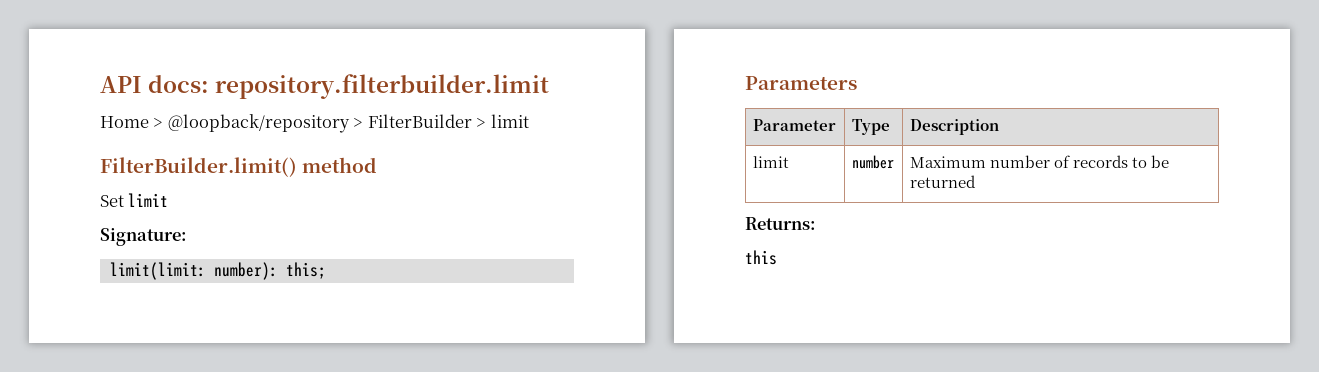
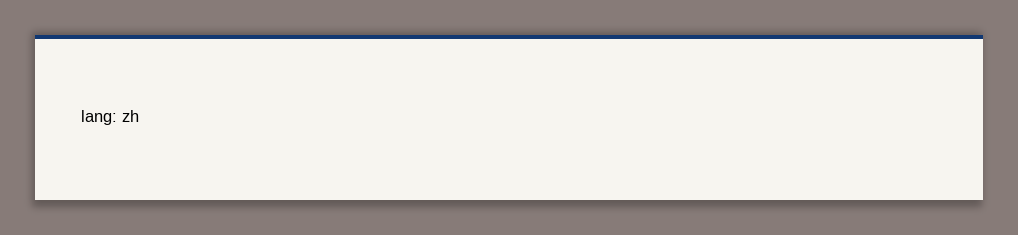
- API docs: repository.filterbuilder.limit
- Home > @loopback/repository > FilterBuilder > limit
- FilterBuilder.limit() method
- Set limit
- Signature:
- limit(limit: number): this;
- Parameters
- Parameter | Type | Description
- limit | number | Maximum number of records to be returned
- Returns:
- this
+ lang: zh

